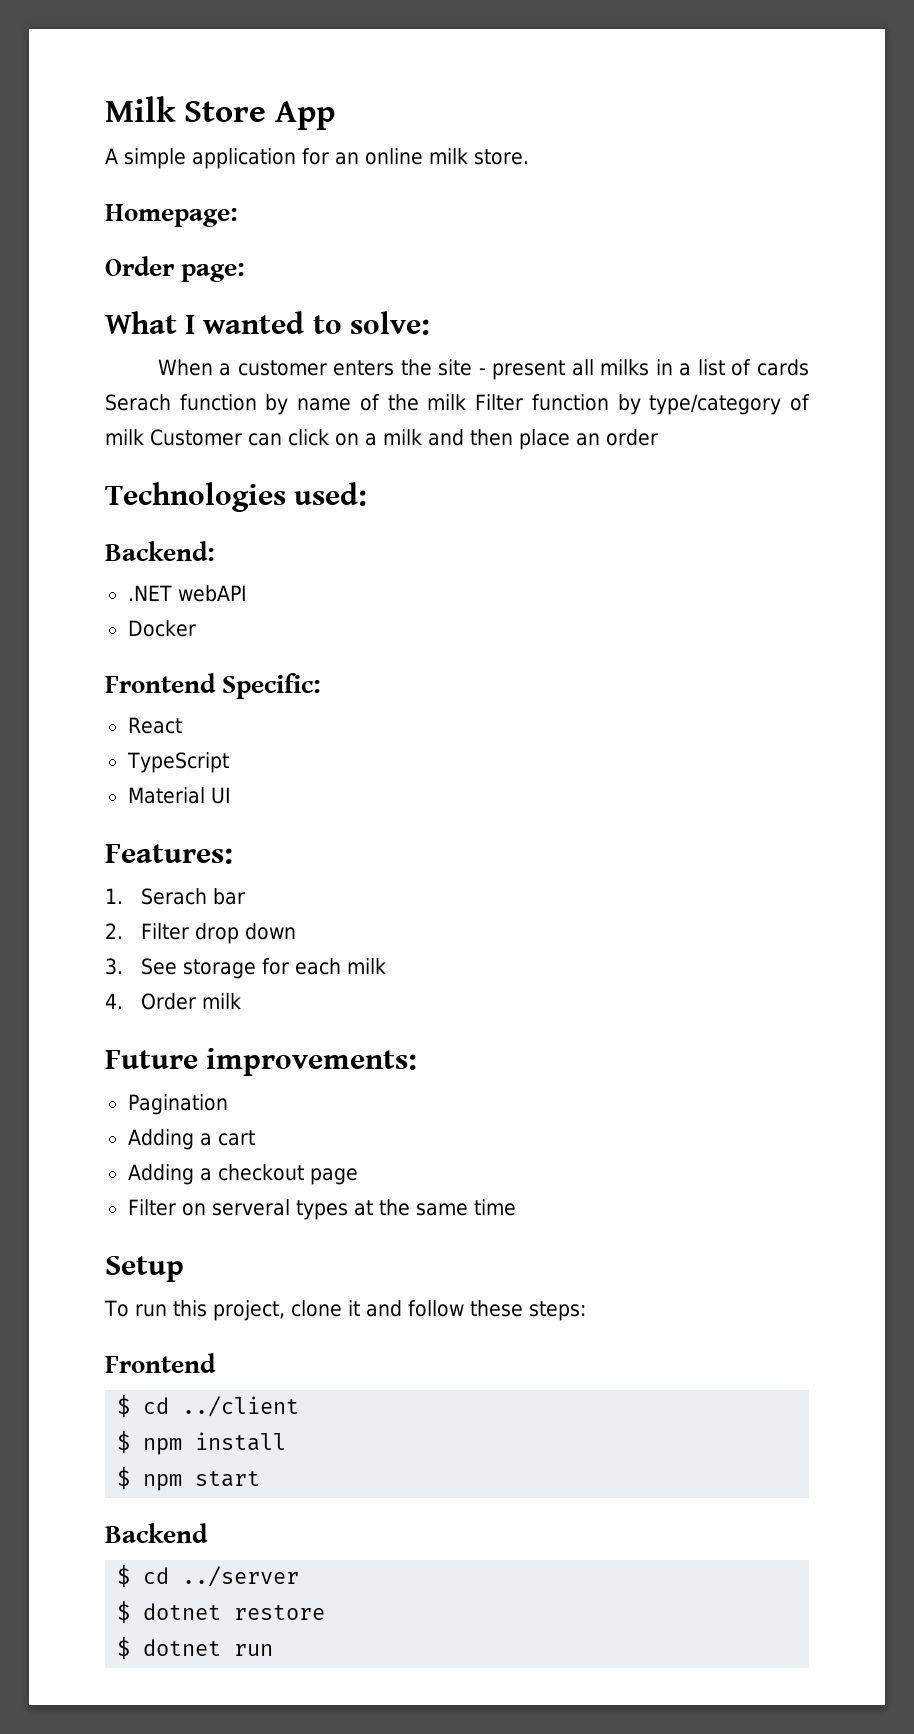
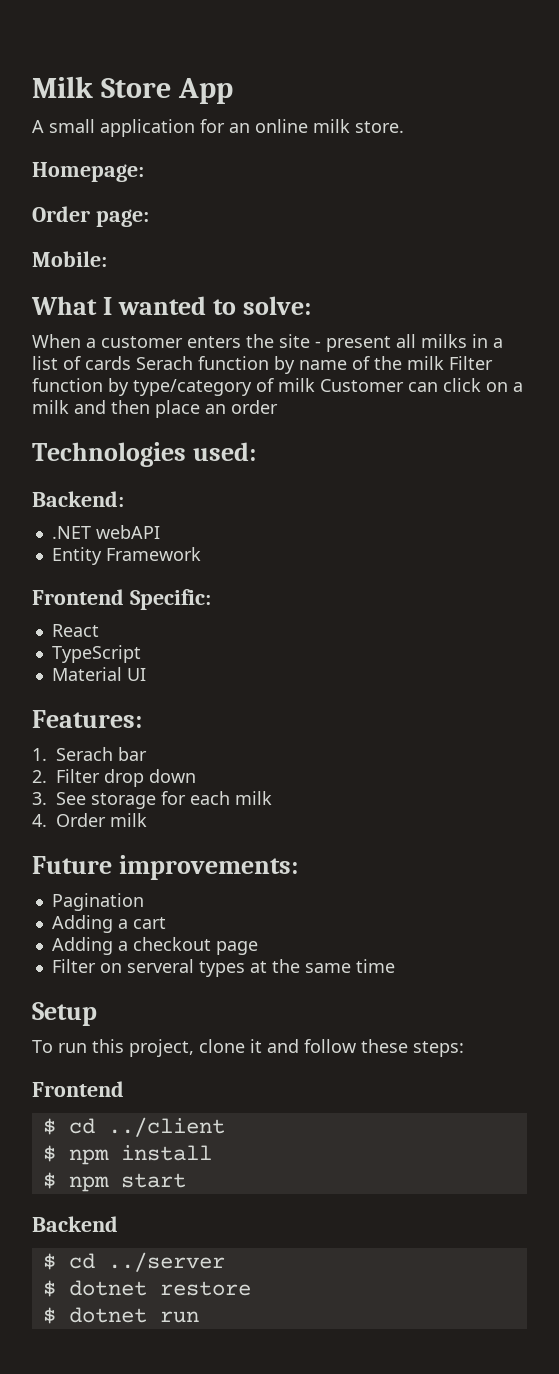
- A simple application for an online milk store.
+ A small application for an online milk store.
+ Mobile:
- Docker
+ Entity Framework

